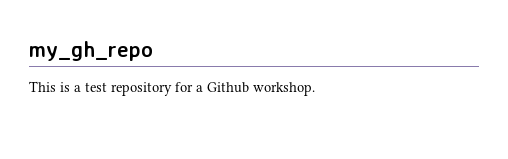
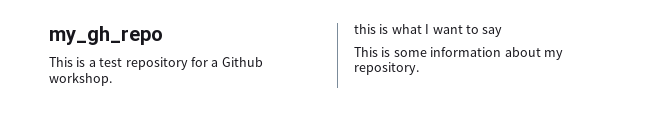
+ this is what I want to say
+ This is some information about my repository.

